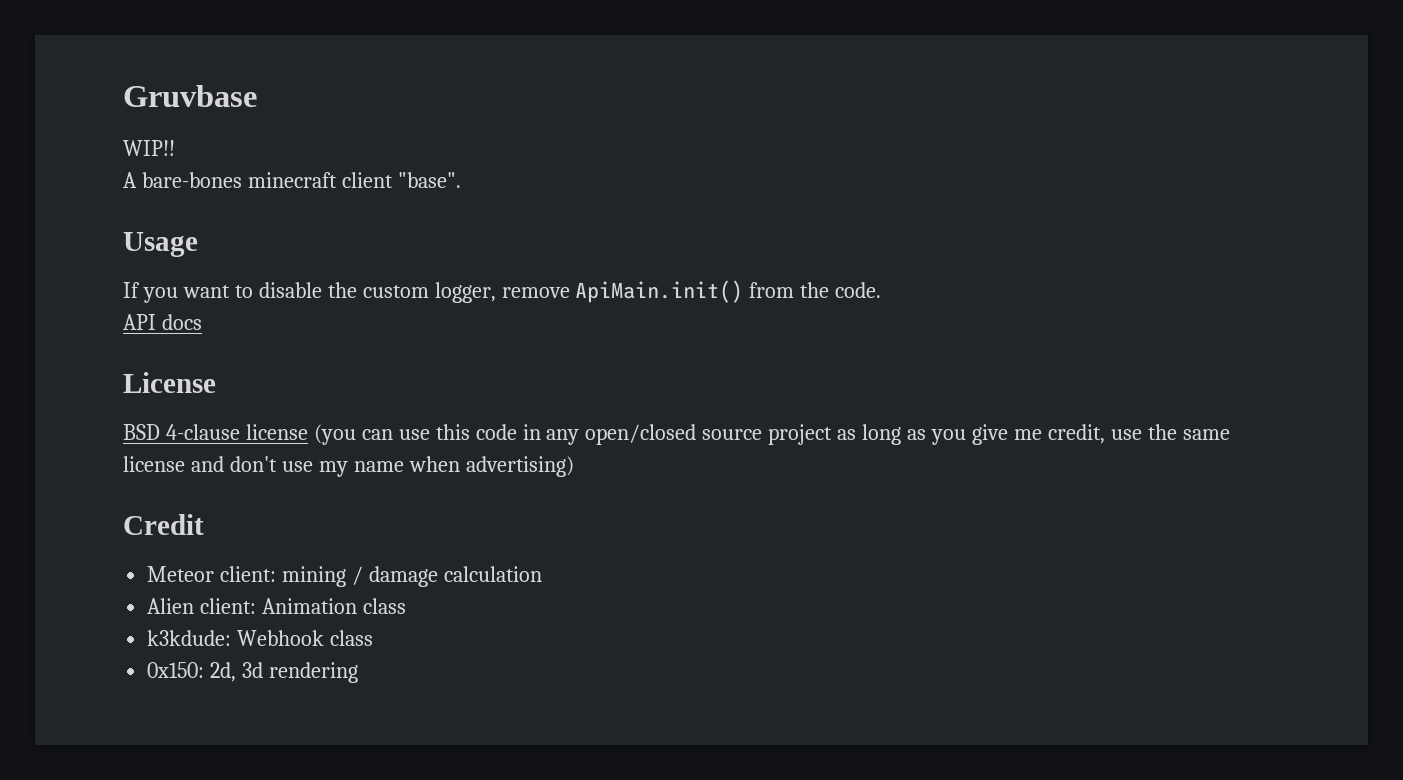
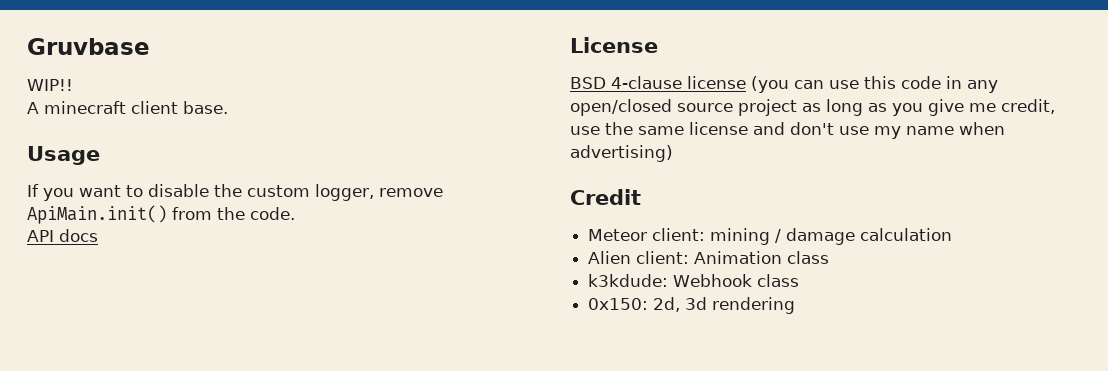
- A bare-bones minecraft client "base".
+ A minecraft client base.

